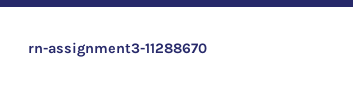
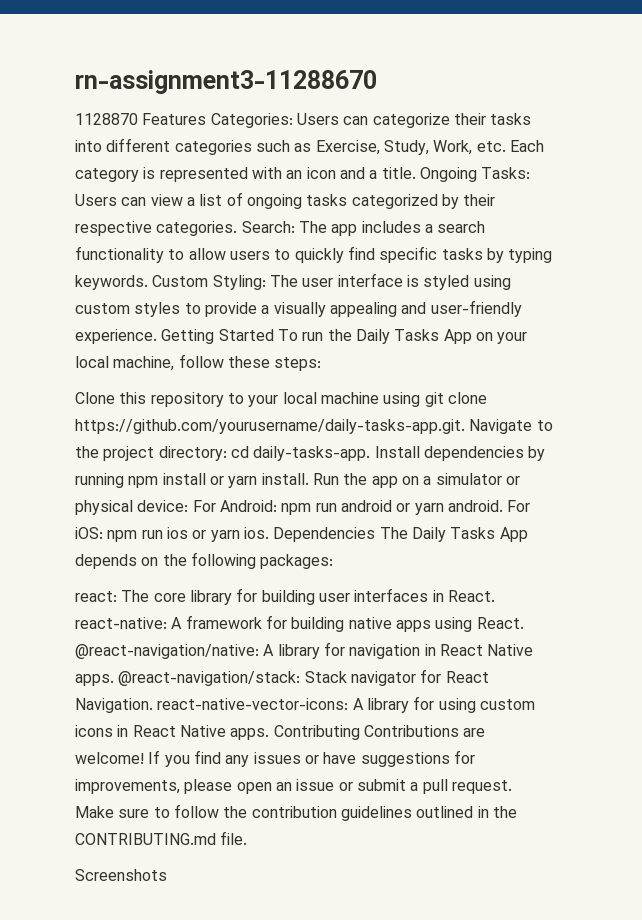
+ 1128870 Features Categories: Users can categorize their tasks into different categories such as Exercise, Study, Work, etc. Each category is represented with an icon and a title. Ongoing Tasks: Users can view a list of ongoing tasks categorized by their respective categories. Search: The app includes a search functionality to allow users to quickly find specific tasks by typing keywords. Custom Styling: The user interface is styled using custom styles to provide a visually appealing and user-friendly experience. Getting Started To run the Daily Tasks App on your local machine, follow these steps:
+ Clone this repository to your local machine using git clone https://github.com/yourusername/daily-tasks-app.git. Navigate to the project directory: cd daily-tasks-app. Install dependencies by running npm install or yarn install. Run the app on a simulator or physical device: For Android: npm run android or yarn android. For iOS: npm run ios or yarn ios. Dependencies The Daily Tasks App depends on the following packages:
+ react: The core library for building user interfaces in React. react-native: A framework for building native apps using React. @react-navigation/native: A library for navigation in React Native apps. @react-navigation/stack: Stack navigator for React Navigation. react-native-vector-icons: A library for using custom icons in React Native apps. Contributing Contributions are welcome! If you find any issues or have suggestions for improvements, please open an issue or submit a pull request. Make sure to follow the contribution guidelines outlined in the CONTRIBUTING.md file.
+ Screenshots

